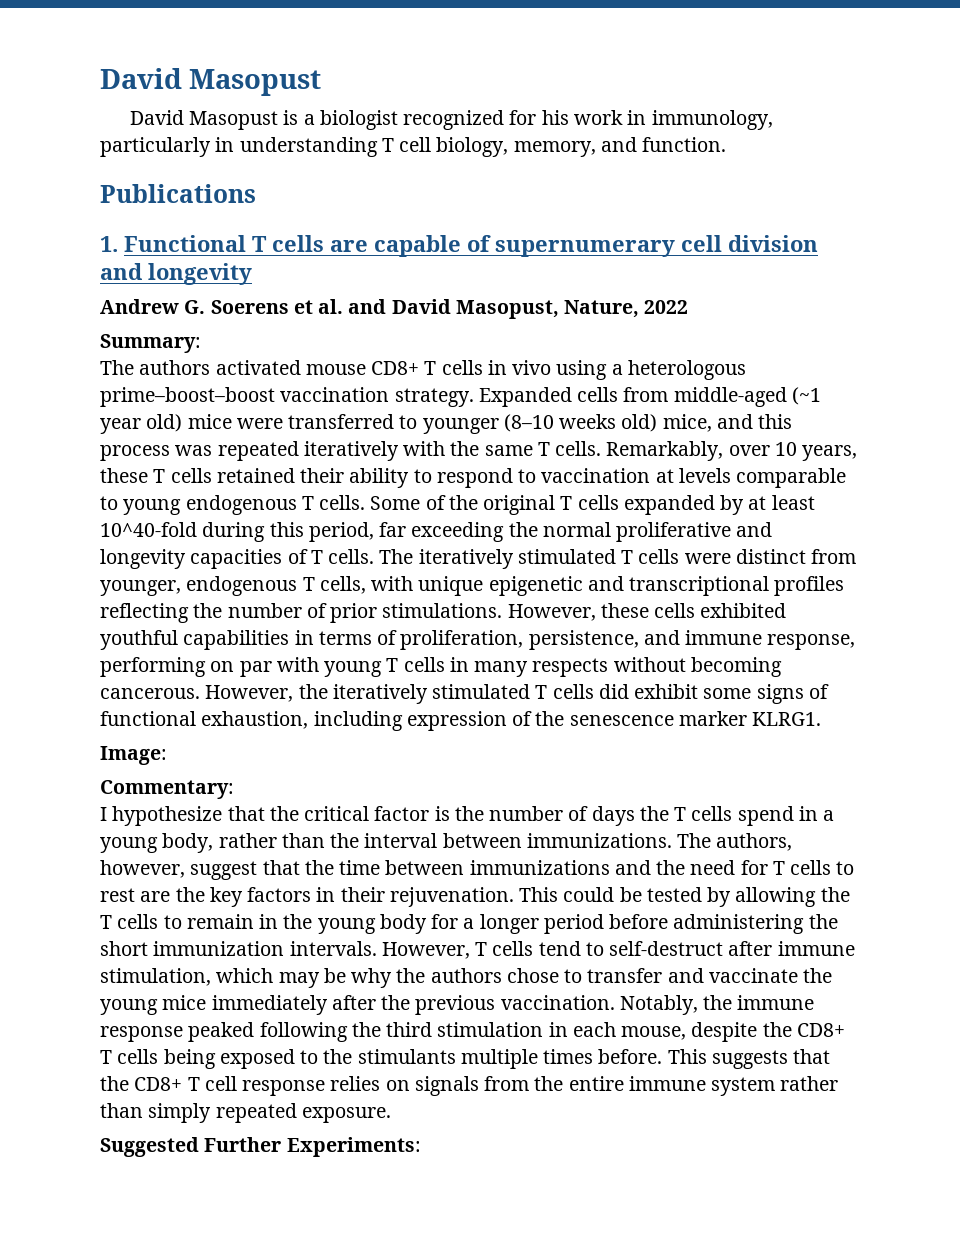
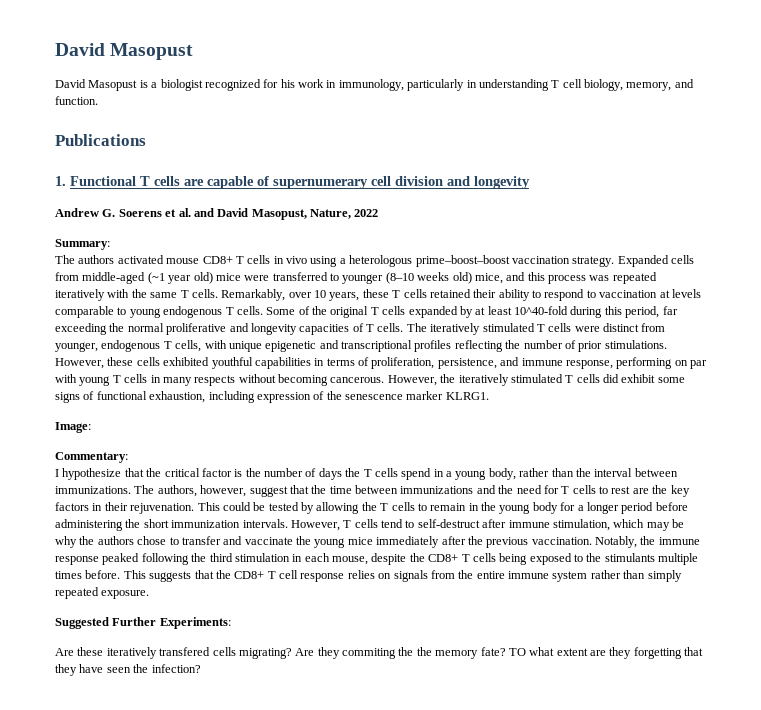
+ Are these iteratively transfered cells migrating? Are they commiting the the memory fate? TO what extent are they forgetting that they have seen the infection?

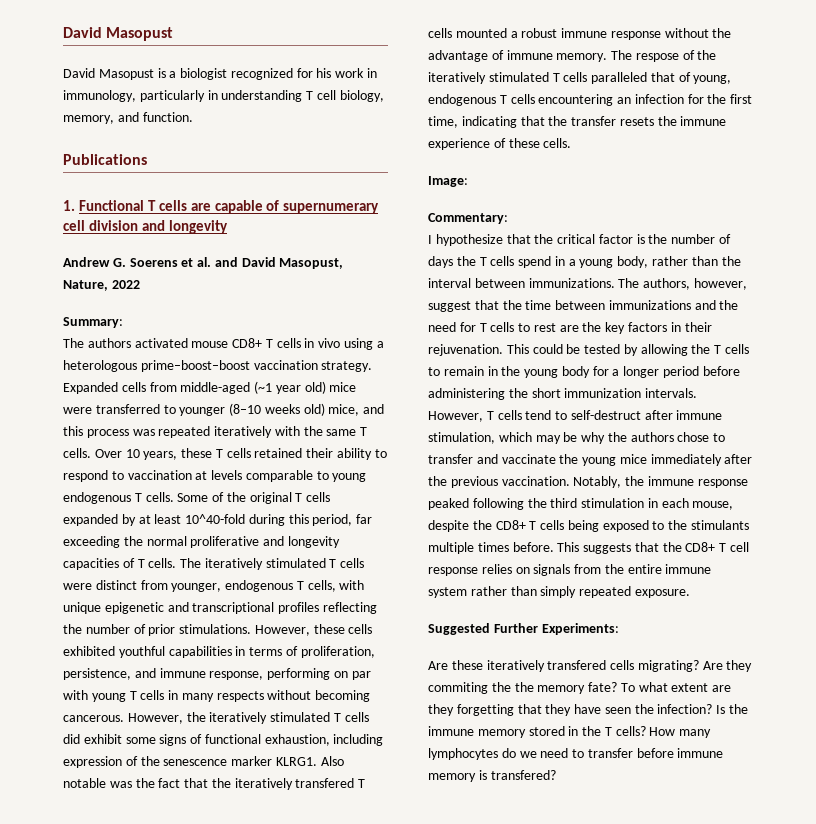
- Remarkably, over 10 years, these T cells retained their ability to respond to vaccination at levels comparable to young endogenous T cells.
+ Over 10 years, these T cells retained their ability to respond to vaccination at levels comparable to young endogenous T cells.
+ Also notable was the fact that the iteratively transfered T cells mounted a robust immune response without the advantage of immune memory. The respose of the iteratively stimulated T cells paralleled that of young, endogenous T cells encountering an infection for the first time, indicating that the transfer resets the immune experience of these cells.
- TO what extent are they forgetting that they have seen the infection?
+ To what extent are they forgetting that they have seen the infection?
+ Is the immune memory stored in the T cells? How many lymphocytes do we need to transfer before immune memory is transfered?

